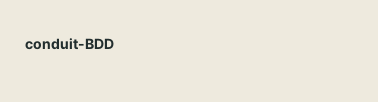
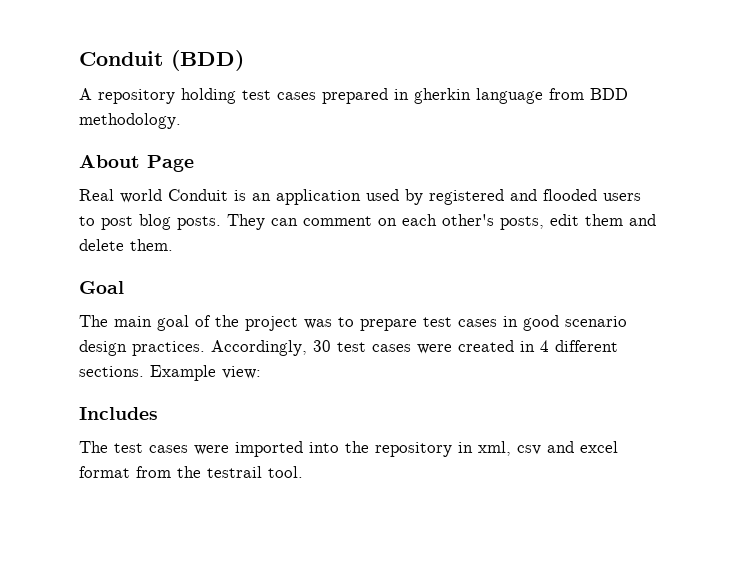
- conduit-BDD
+ Conduit (BDD)
+ A repository holding test cases prepared in gherkin language from BDD methodology.
+ About Page
+ Real world Conduit is an application used by registered and flooded users to post blog posts. They can comment on each other's posts, edit them and delete them.
+ Goal
+ The main goal of the project was to prepare test cases in good scenario design practices. Accordingly, 30 test cases were created in 4 different sections. Example view:
+ Includes
+ The test cases were imported into the repository in xml, csv and excel format from the testrail tool.

